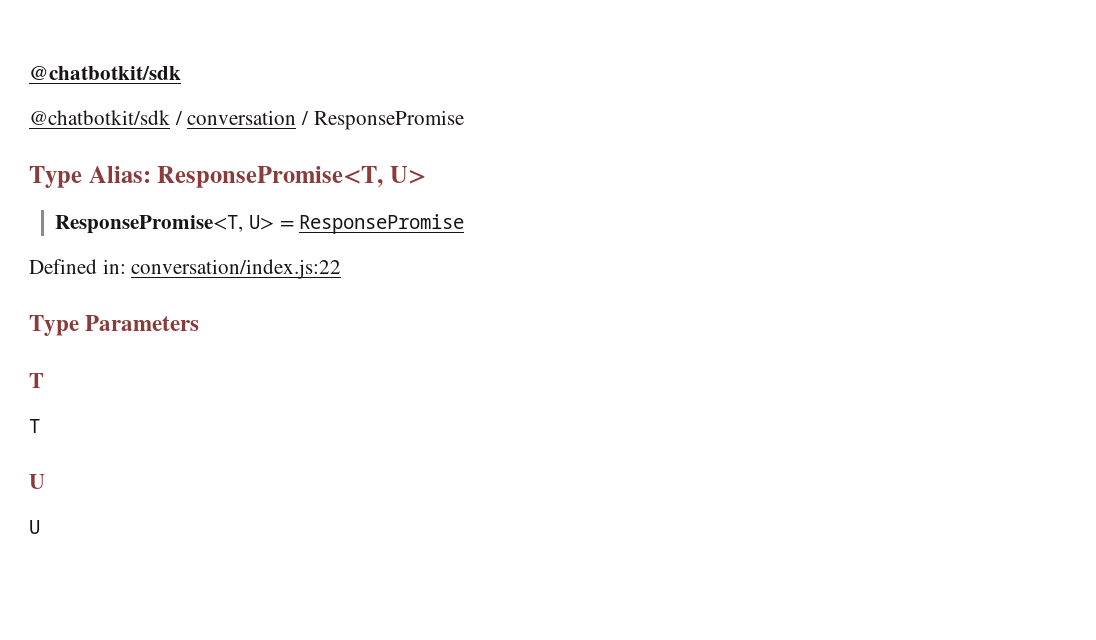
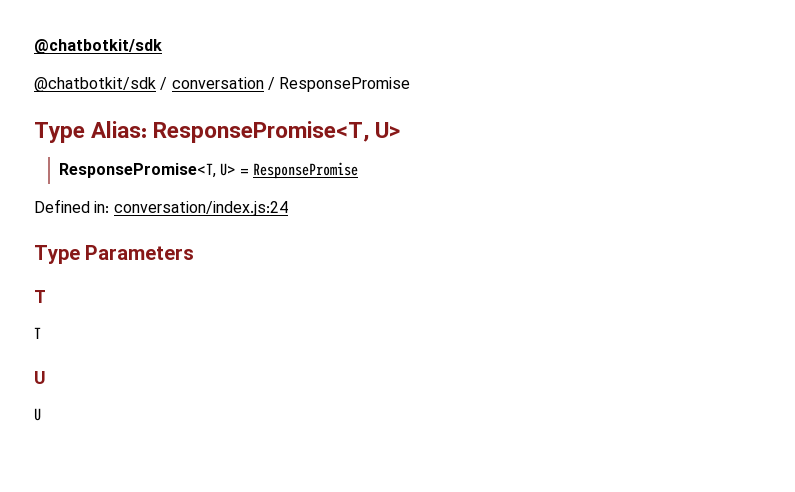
- Defined in: conversation/index.js:22
+ Defined in: conversation/index.js:24

